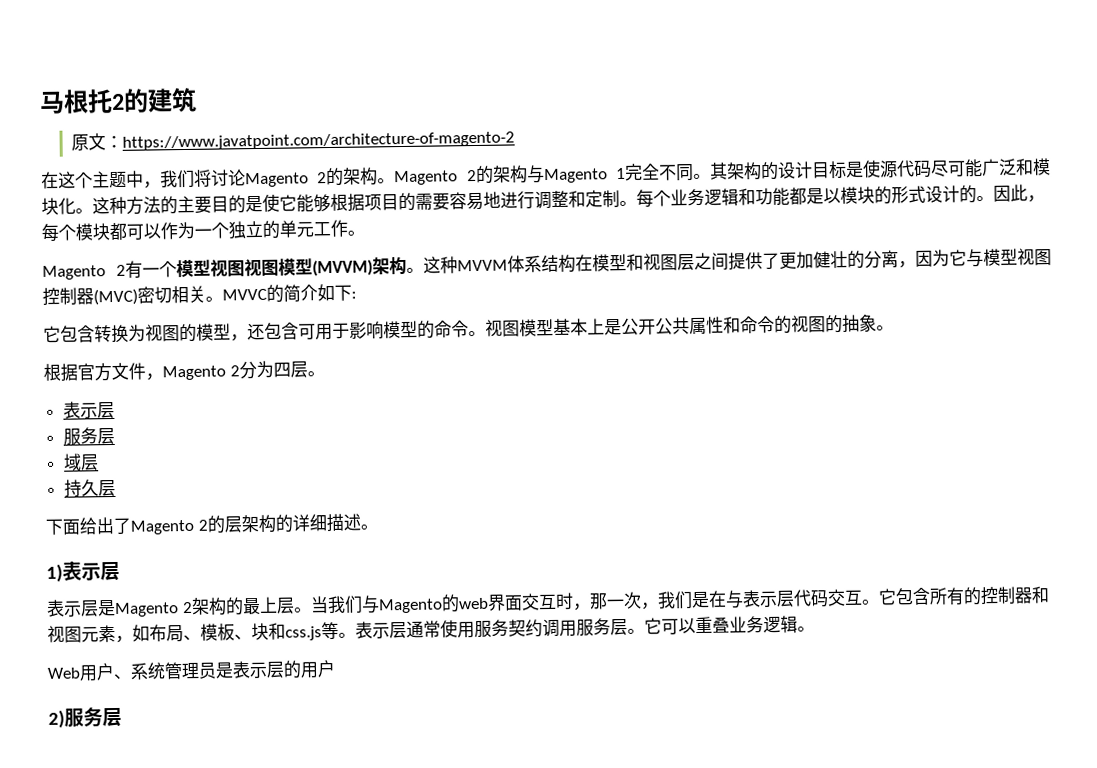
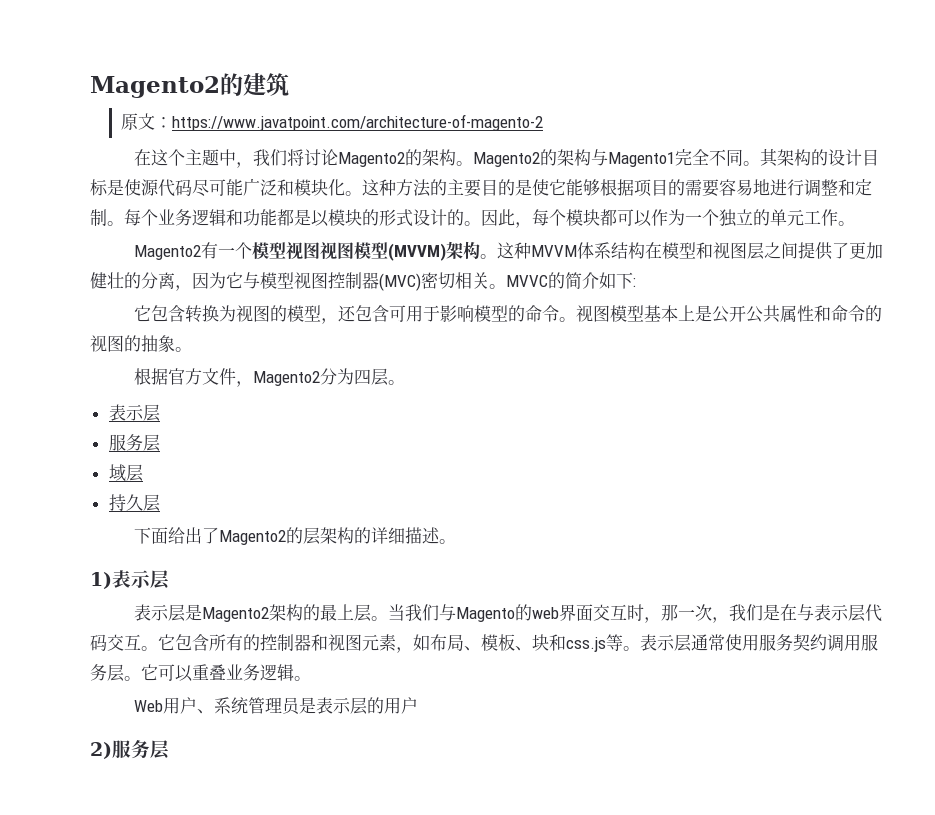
- 马根托2的建筑
+ Magento2的建筑
- 在这个主题中，我们将讨论Magento 2的架构。Magento 2的架构与Magento 1完全不同。
+ 在这个主题中，我们将讨论Magento2的架构。Magento2的架构与Magento1完全不同。
- Magento 2有一个模型视图视图模型(MVVM)架构。
+ Magento2有一个模型视图视图模型(MVVM)架构。
- 根据官方文件，Magento 2分为四层。
+ 根据官方文件，Magento2分为四层。
- 下面给出了Magento 2的层架构的详细描述。
+ 下面给出了Magento2的层架构的详细描述。
- 表示层是Magento 2架构的最上层。
+ 表示层是Magento2架构的最上层。

